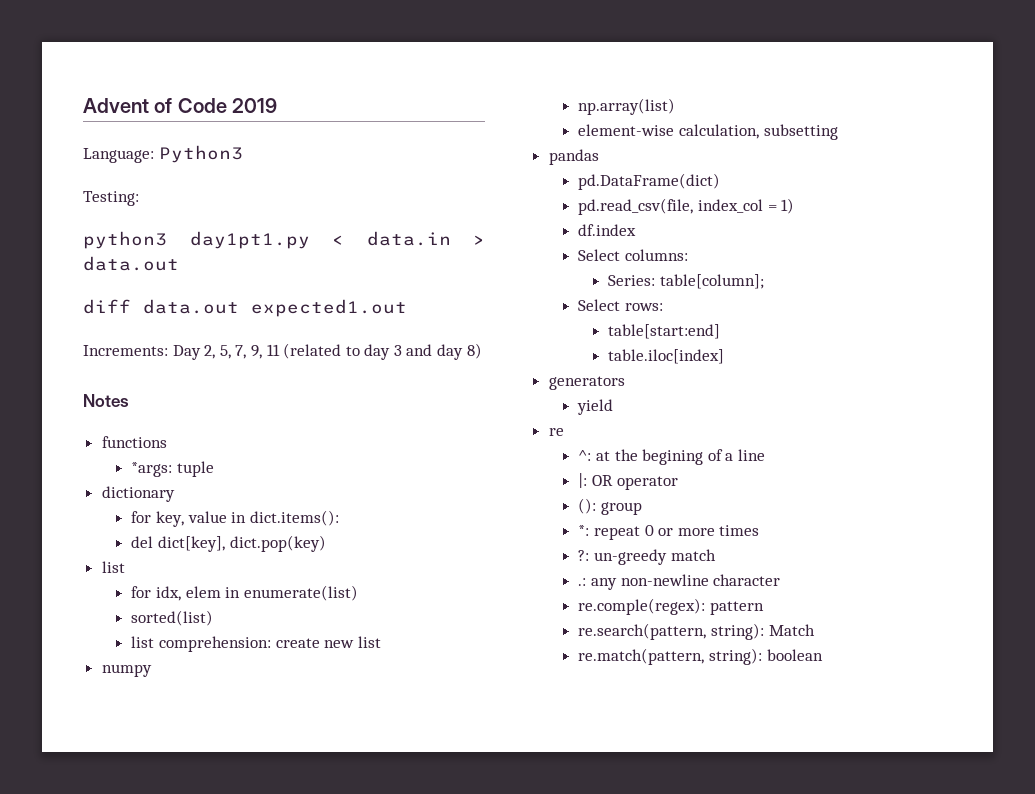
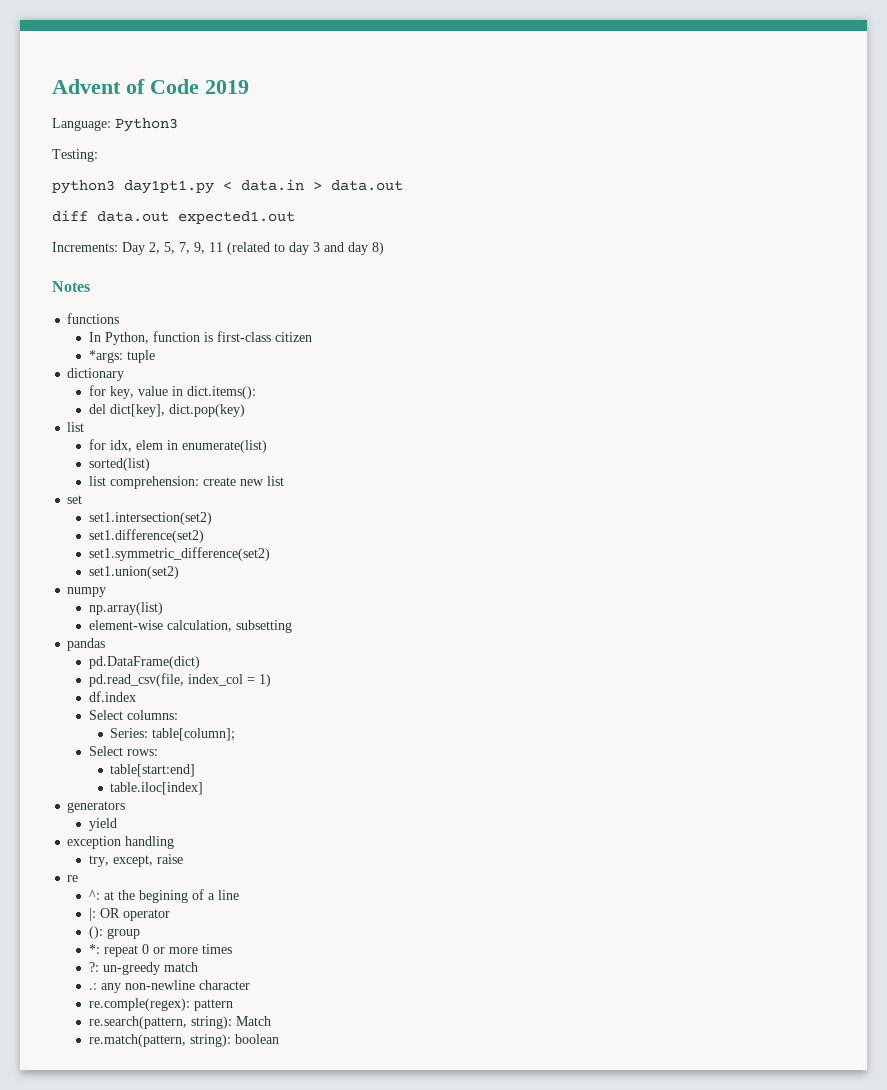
+ In Python, function is first-class citizen
+ set
+ set1.intersection(set2)
+ set1.difference(set2)
+ set1.symmetric_difference(set2)
+ set1.union(set2)
+ exception handling
+ try, except, raise

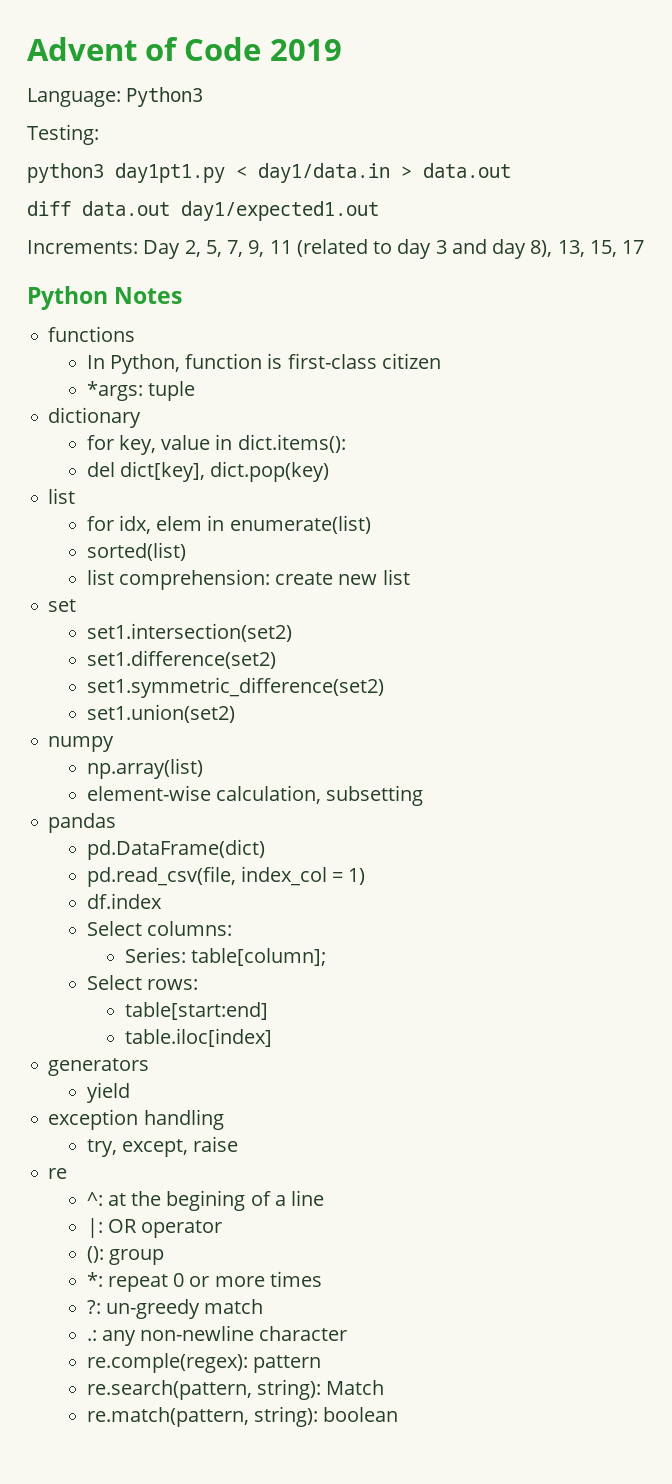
- python3 day1pt1.py < data.in > data.out
+ python3 day1pt1.py < day1/data.in > data.out
- diff data.out expected1.out
+ diff data.out day1/expected1.out
- Increments: Day 2, 5, 7, 9, 11 (related to day 3 and day 8)
- Notes
+ Increments: Day 2, 5, 7, 9, 11 (related to day 3 and day 8), 13, 15, 17
+ Python Notes

